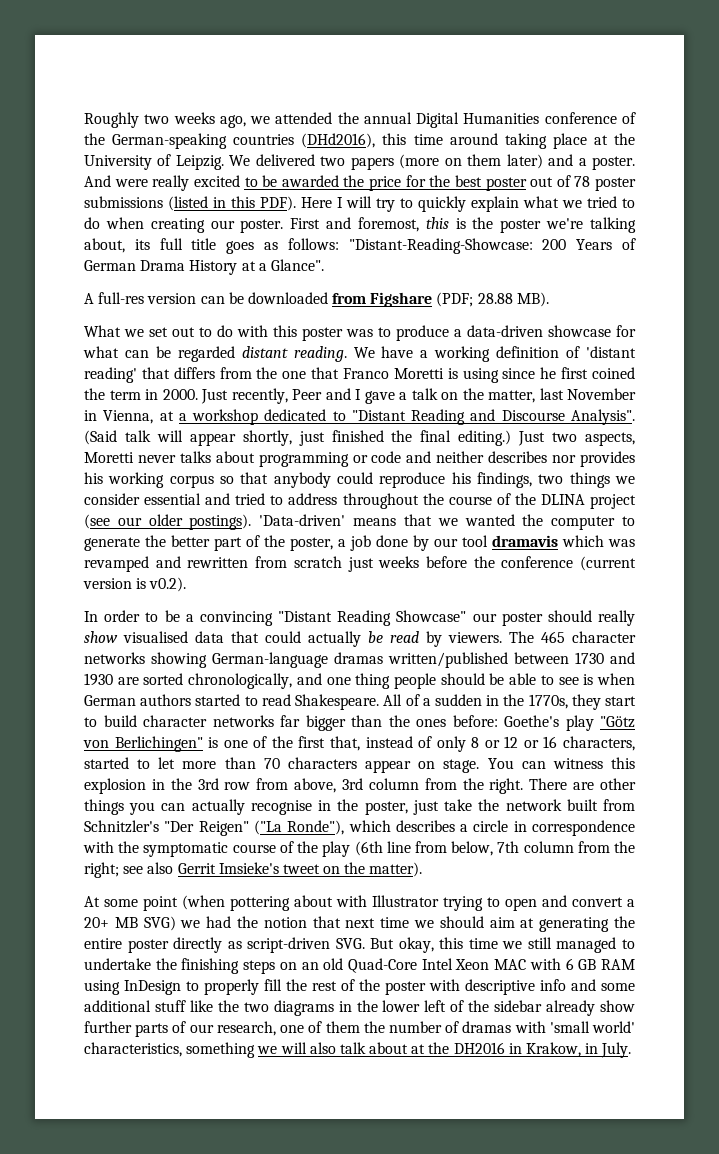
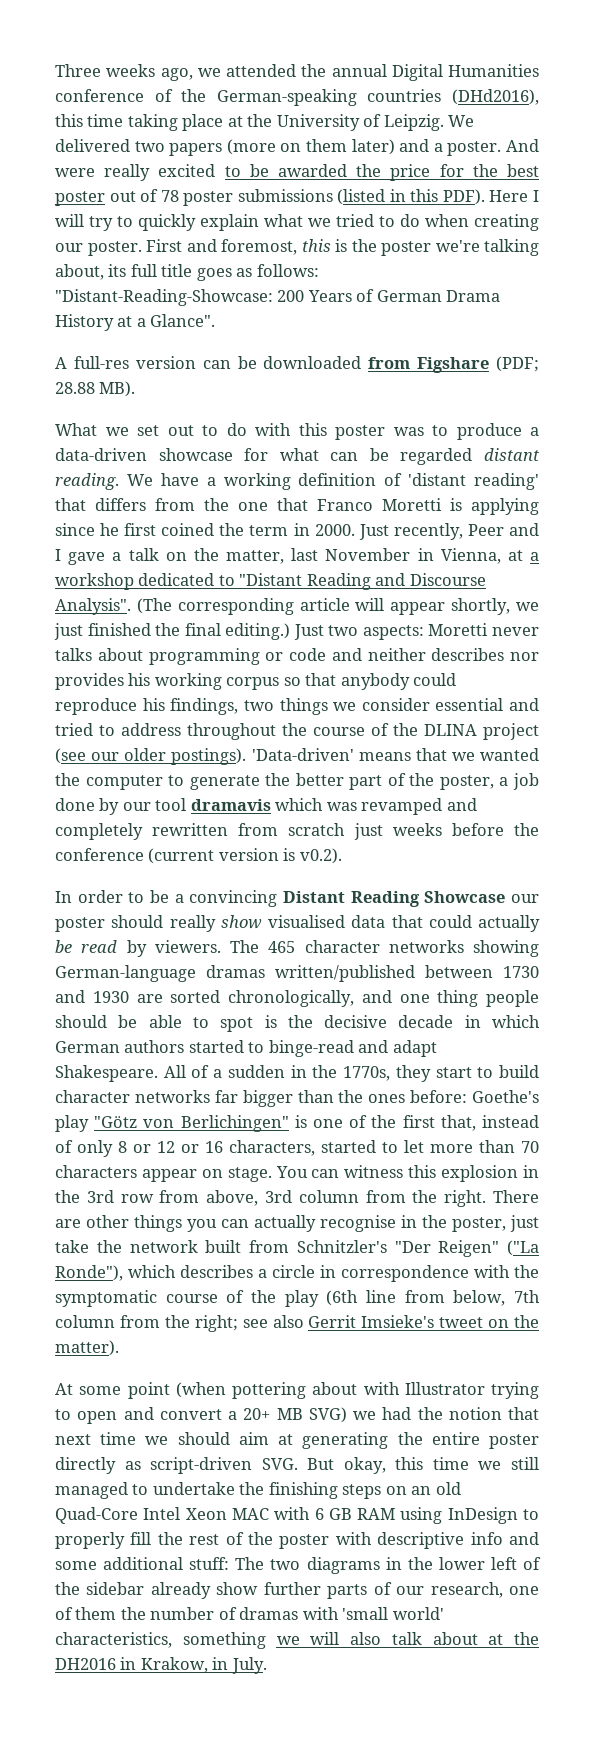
- Roughly two weeks ago, we attended the annual Digital Humanities conference of the German-speaking countries (DHd2016), this time around taking place at the University of Leipzig.
+ Three weeks ago, we attended the annual Digital Humanities conference of the German-speaking countries (DHd2016), this time taking place at the University of Leipzig.
- We have a working definition of 'distant reading' that differs from the one that Franco Moretti is using since he first coined the term in 2000.
+ We have a working definition of 'distant reading' that differs from the one that Franco Moretti is applying since he first coined the term in 2000.
- (Said talk will appear shortly, just finished the final editing.)
+ (The corresponding article will appear shortly, we just finished the final editing.)
- Just two aspects, Moretti never talks about programming or code and neither describes nor provides his working corpus so that anybody could reproduce his findings, two things we consider essential and tried to address throughout the course of the DLINA project (see our older postings).
+ Just two aspects: Moretti never talks about programming or code and neither describes nor provides his working corpus so that anybody could reproduce his findings, two things we consider essential and tried to address throughout the course of the DLINA project (see our older postings).
- 'Data-driven' means that we wanted the computer to generate the better part of the poster, a job done by our tool dramavis which was revamped and rewritten from scratch just weeks before the conference (current version is v0.2).
+ 'Data-driven' means that we wanted the computer to generate the better part of the poster, a job done by our tool dramavis which was revamped and completely rewritten from scratch just weeks before the conference (current version is v0.2).
- In order to be a convincing "Distant Reading Showcase" our poster should really show visualised data that could actually be read by viewers.
+ In order to be a convincing Distant Reading Showcase our poster should really show visualised data that could actually be read by viewers.
- The 465 character networks showing German-language dramas written/published between 1730 and 1930 are sorted chronologically, and one thing people should be able to see is when German authors started to read Shakespeare.
+ The 465 character networks showing German-language dramas written/published between 1730 and 1930 are sorted chronologically, and one thing people should be able to spot is the decisive decade in which German authors started to binge-read and adapt Shakespeare.
- At some point (when pottering about with Illustrator trying to open and convert a 20+ MB SVG) we had the notion that next time we should aim at generating the entire poster directly as script-driven SVG. But okay, this time we still managed to undertake the finishing steps on an old Quad-Core Intel Xeon MAC with 6 GB RAM using InDesign to properly fill the rest of the poster with descriptive info and some additional stuff like the two diagrams in the lower left of the sidebar already show further parts of our research, one of them the number of dramas with 'small world' characteristics, something we will also talk about at the DH2016 in Krakow, in July.
+ At some point (when pottering about with Illustrator trying to open and convert a 20+ MB SVG) we had the notion that next time we should aim at generating the entire poster directly as script-driven SVG. But okay, this time we still managed to undertake the finishing steps on an old Quad-Core Intel Xeon MAC with 6 GB RAM using InDesign to properly fill the rest of the poster with descriptive info and some additional stuff: The two diagrams in the lower left of the sidebar already show further parts of our research, one of them the number of dramas with 'small world' characteristics, something we will also talk about at the DH2016 in Krakow, in July.

